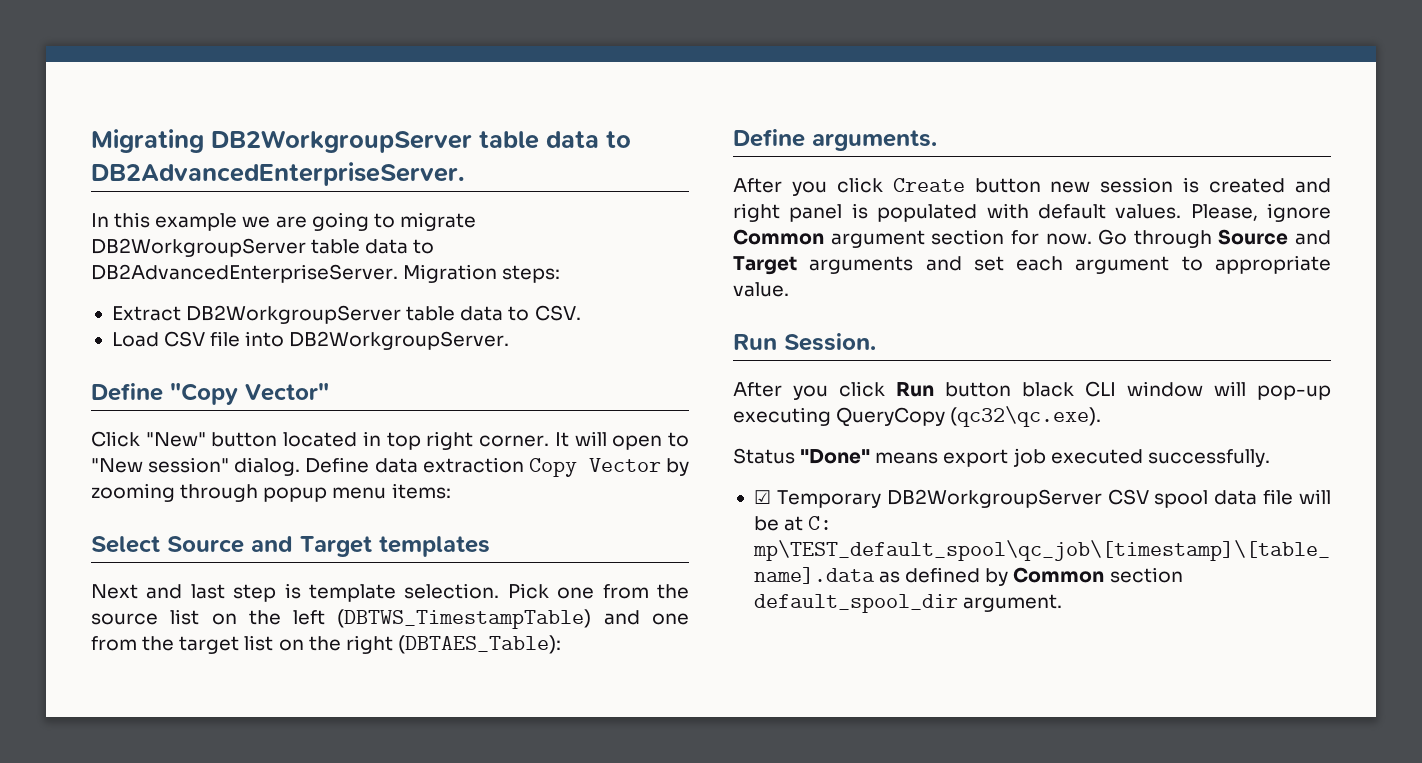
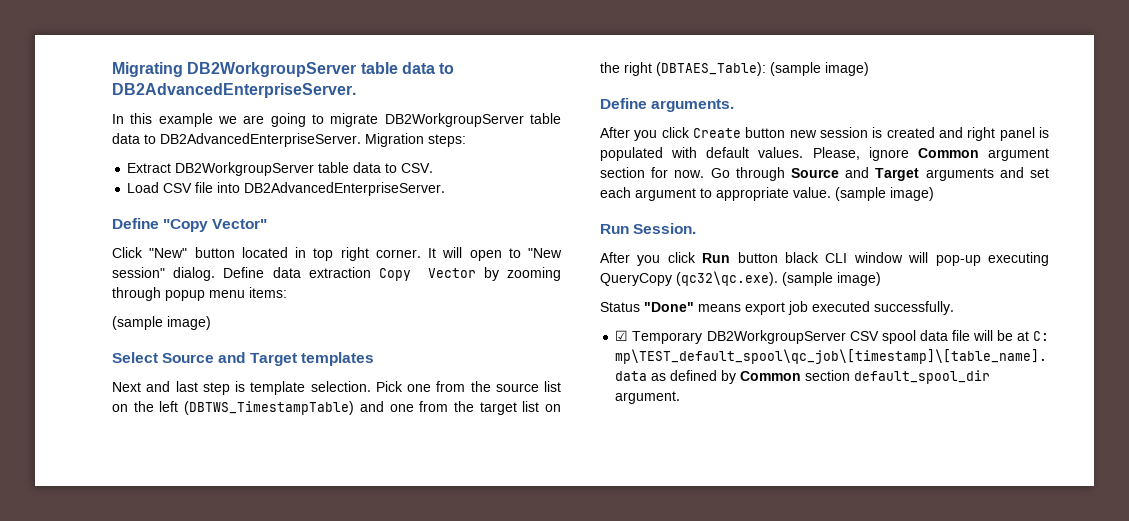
- Load CSV file into DB2WorkgroupServer.
+ Load CSV file into DB2AdvancedEnterpriseServer.
  Define data extraction Copy Vector by zooming through popup menu items:
+ (sample image)
- Pick one from the source list on the left (DBTWS_TimestampTable) and one from the target list on the right (DBTAES_Table):
+ Pick one from the source list on the left (DBTWS_TimestampTable) and one from the target list on the right (DBTAES_Table): (sample image)
- Go through Source and Target arguments and set each argument to appropriate value.
+ Go through Source and Target arguments and set each argument to appropriate value. (sample image)
- After you click Run button black CLI window will pop-up executing QueryCopy (qc32\qc.exe).
+ After you click Run button black CLI window will pop-up executing QueryCopy (qc32\qc.exe). (sample image)

